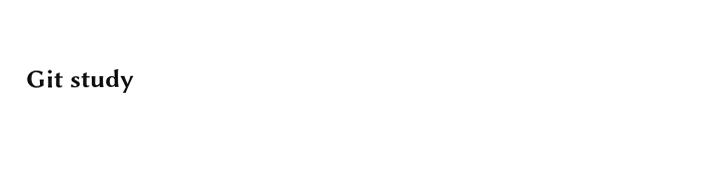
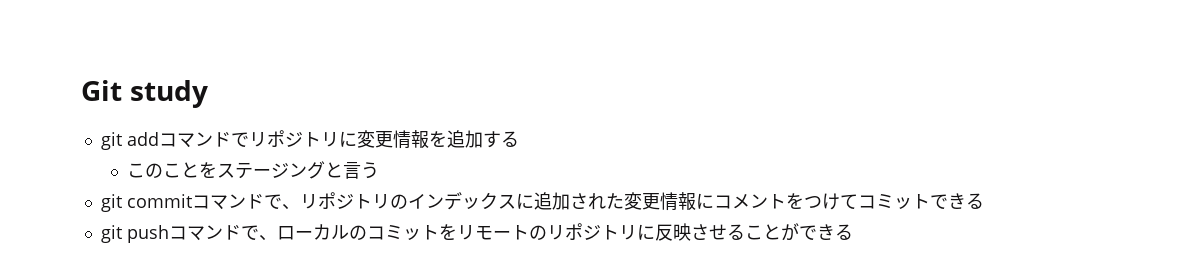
+ git addコマンドでリポジトリに変更情報を追加する
+ このことをステージングと言う
+ git commitコマンドで、リポジトリのインデックスに追加された変更情報にコメントをつけてコミットできる
+ git pushコマンドで、ローカルのコミットをリモートのリポジトリに反映させることができる

